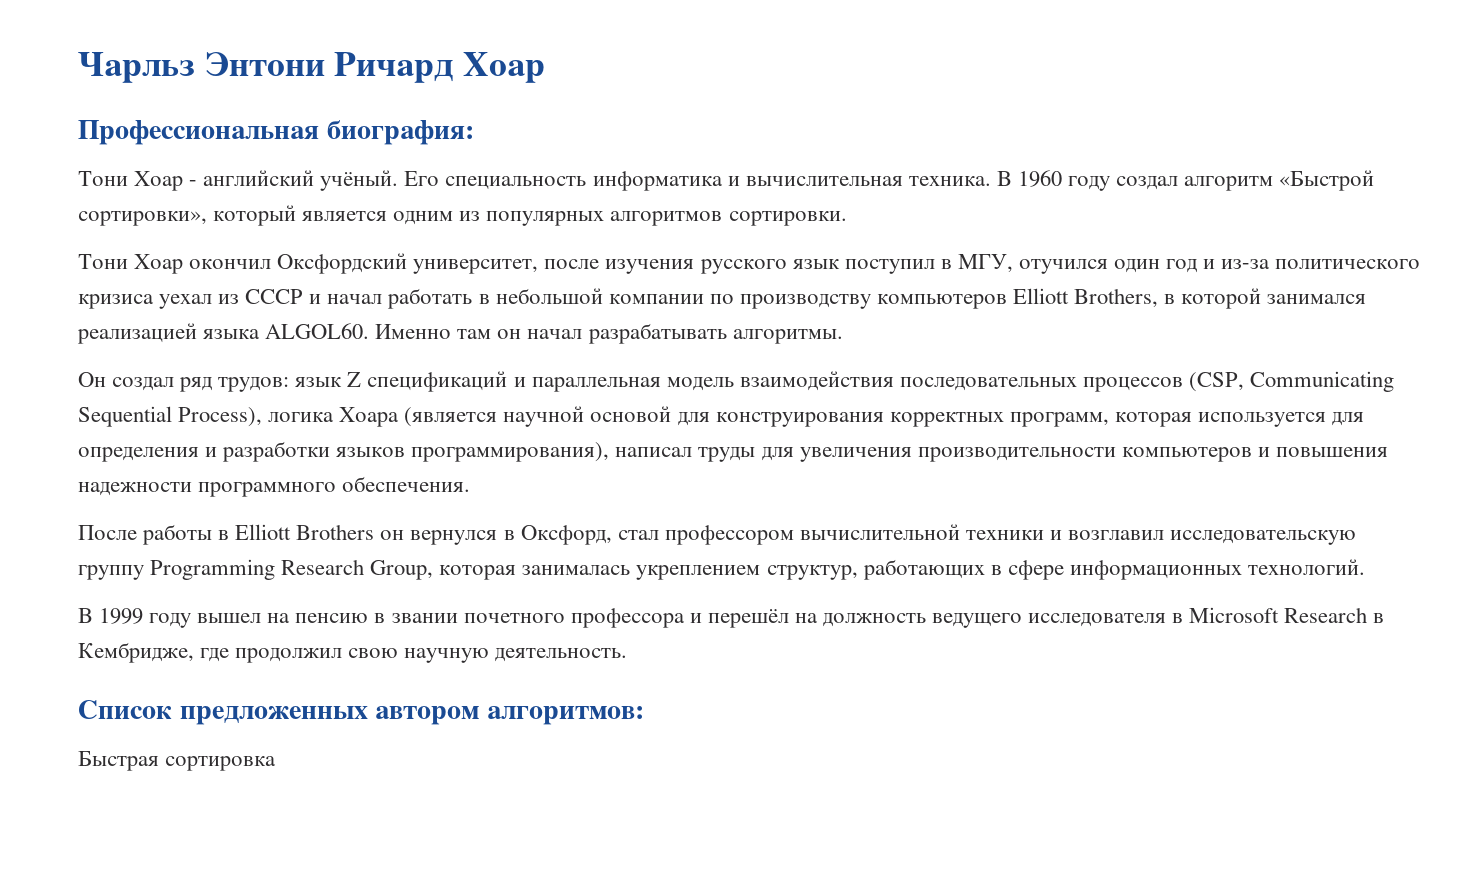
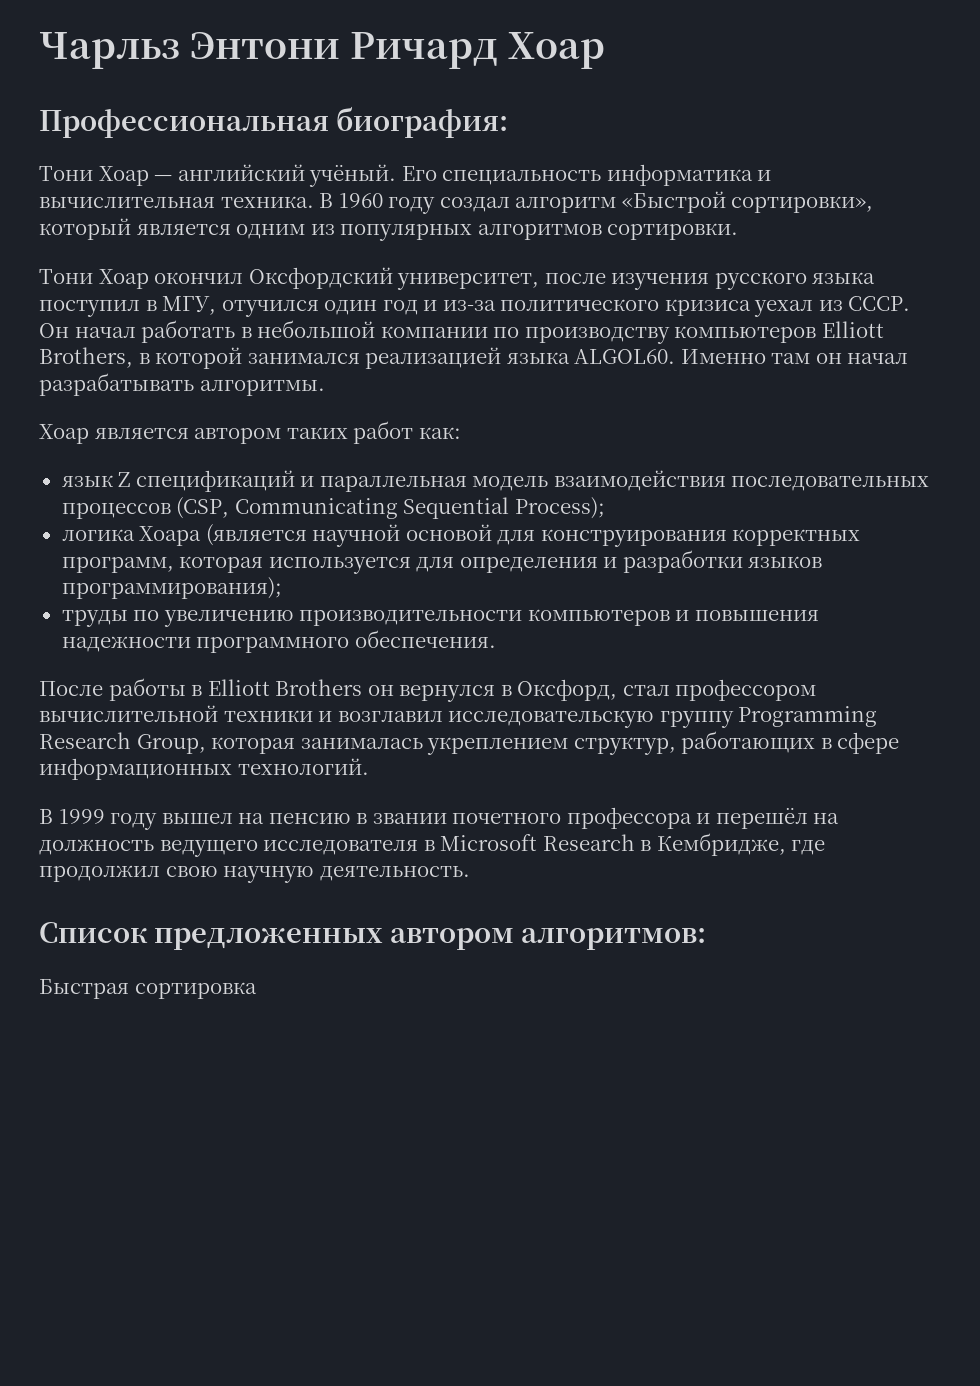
- Тони Хоар - английский учёный.
+ Тони Хоар — английский учёный.
- Тони Хоар окончил Оксфордский университет, после изучения русского язык поступил в МГУ, отучился один год и из-за политического кризиса уехал из СССР и начал работать в небольшой компании по производству компьютеров Elliott Brothers, в которой занимался реализацией языка ALGOL60.
+ Тони Хоар окончил Оксфордский университет, после изучения русского языка поступил в МГУ, отучился один год и из-за политического кризиса уехал из СССР. Он начал работать в небольшой компании по производству компьютеров Elliott Brothers, в которой занимался реализацией языка ALGOL60.
- Он создал ряд трудов: язык Z спецификаций и параллельная модель взаимодействия последовательных процессов (CSP, Communicating Sequential Process), логика Хоара (является научной основой для конструирования корректных программ, которая используется для определения и разработки языков программирования), написал труды для увеличения производительности компьютеров и повышения надежности программного обеспечения.
+ Хоар является автором таких работ как:
+ язык Z спецификаций и параллельная модель взаимодействия последовательных процессов (CSP, Communicating Sequential Process);
+ логика Хоара (является научной основой для конструирования корректных программ, которая используется для определения и разработки языков программирования);
+ труды по увеличению производительности компьютеров и повышения надежности программного обеспечения.

